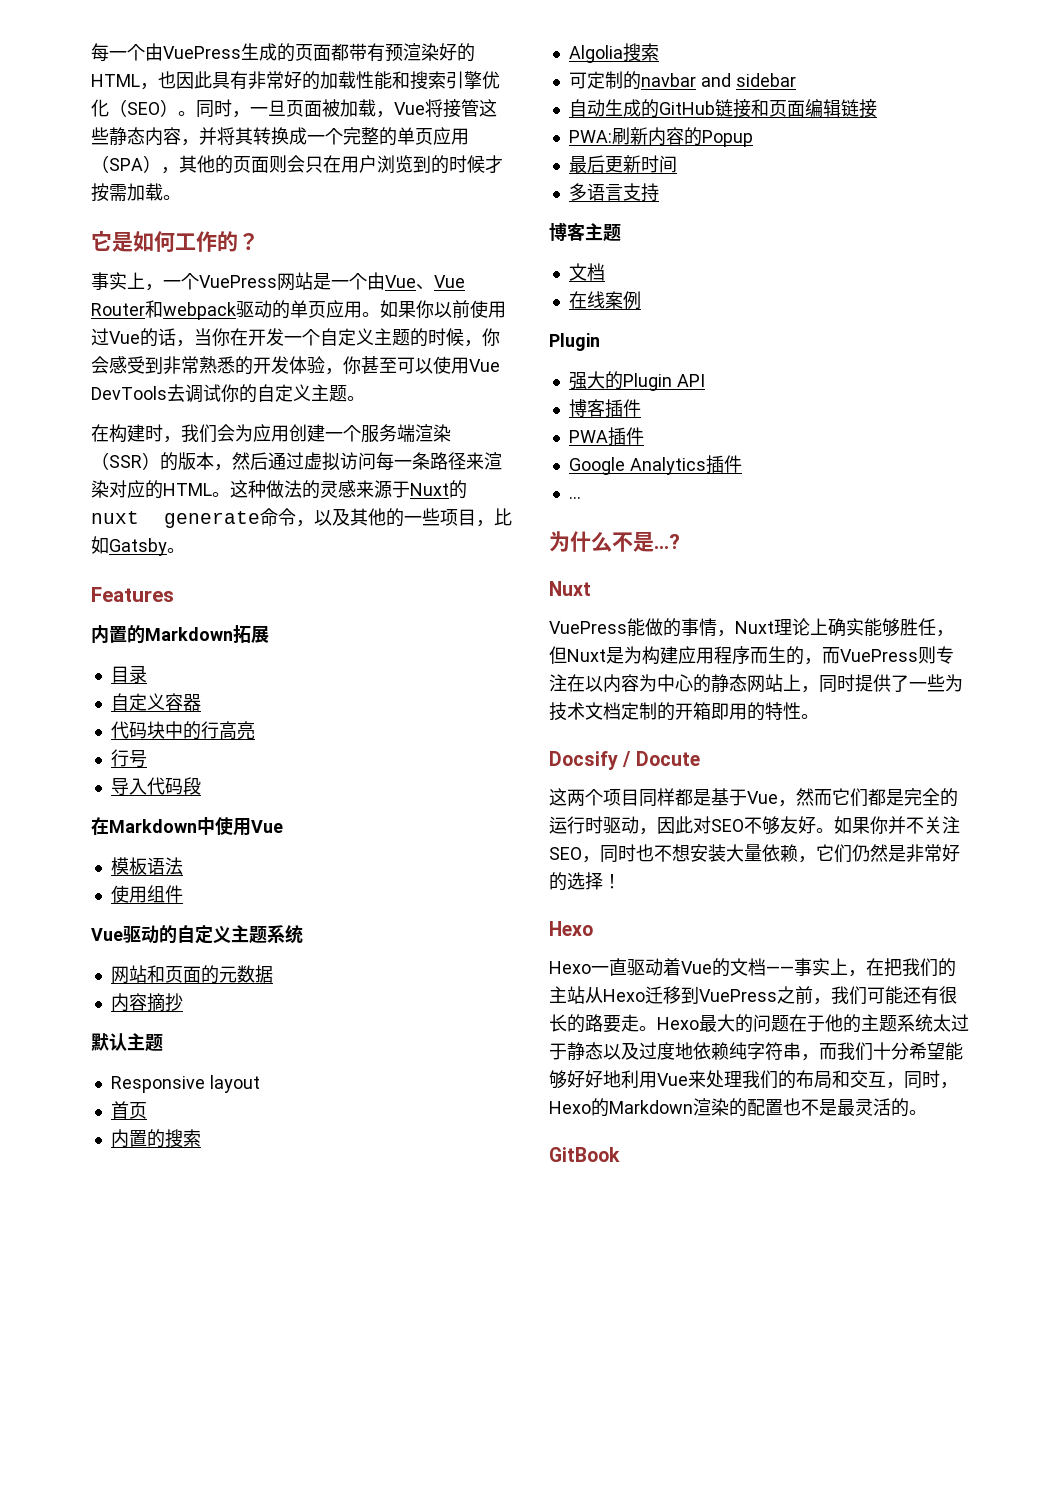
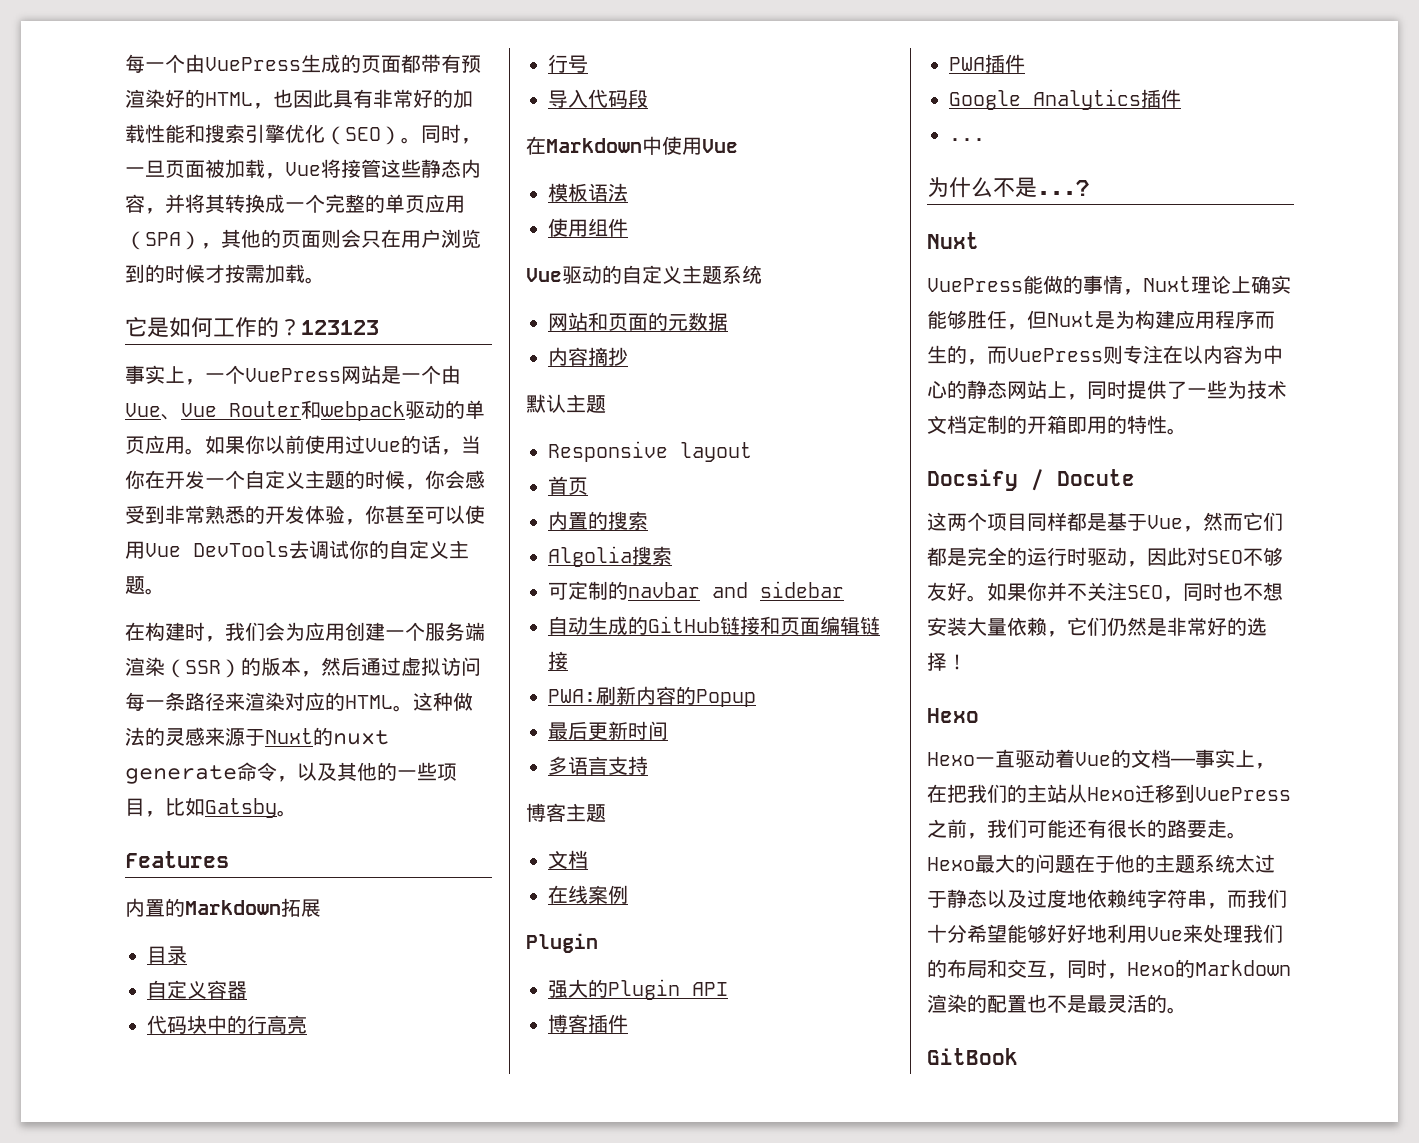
+ 123123

